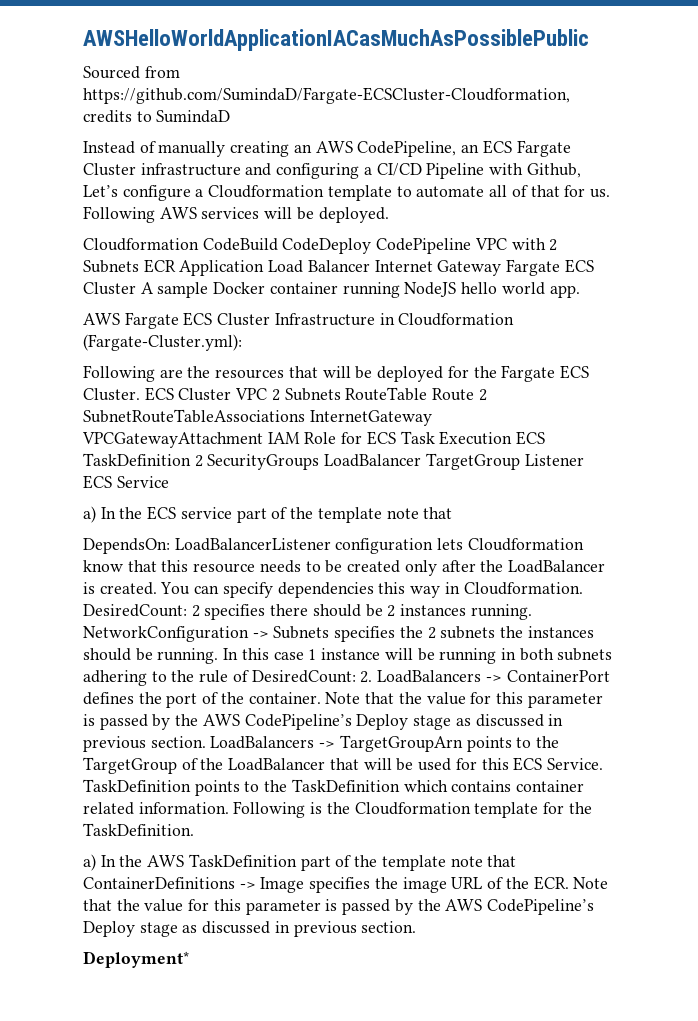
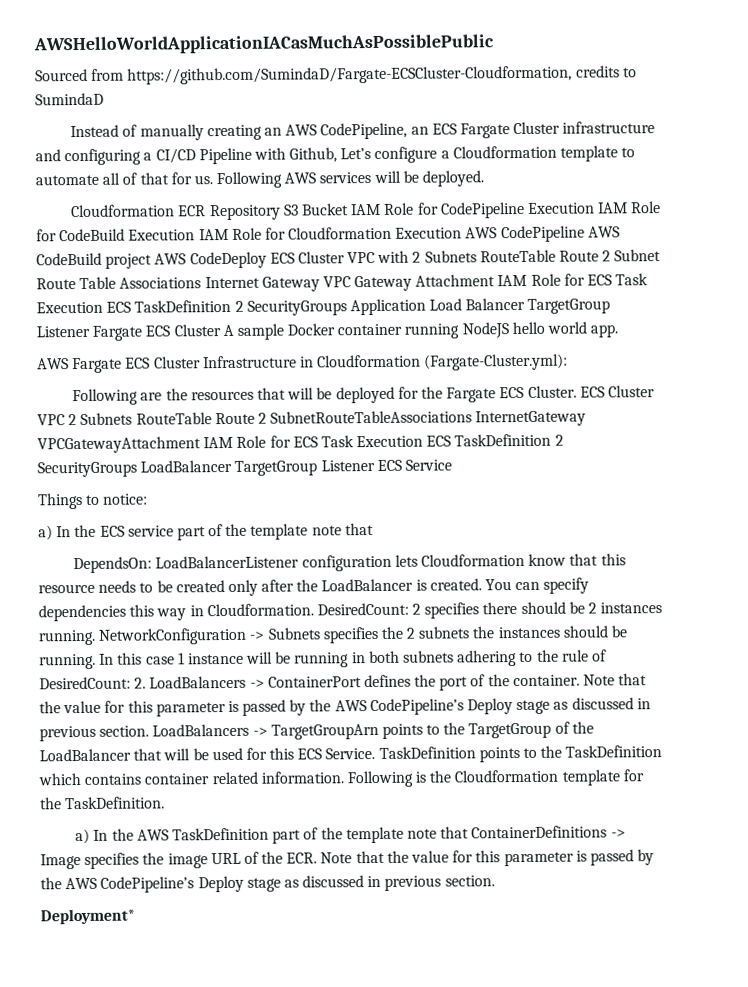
- Cloudformation CodeBuild CodeDeploy CodePipeline VPC with 2 Subnets ECR Application Load Balancer Internet Gateway Fargate ECS Cluster A sample Docker container running NodeJS hello world app.
+ Cloudformation ECR Repository S3 Bucket IAM Role for CodePipeline Execution IAM Role for CodeBuild Execution IAM Role for Cloudformation Execution AWS CodePipeline AWS CodeBuild project AWS CodeDeploy ECS Cluster VPC with 2 Subnets RouteTable Route 2 Subnet Route Table Associations Internet Gateway VPC Gateway Attachment IAM Role for ECS Task Execution ECS TaskDefinition 2 SecurityGroups Application Load Balancer TargetGroup Listener Fargate ECS Cluster A sample Docker container running NodeJS hello world app.
+ Things to notice:

